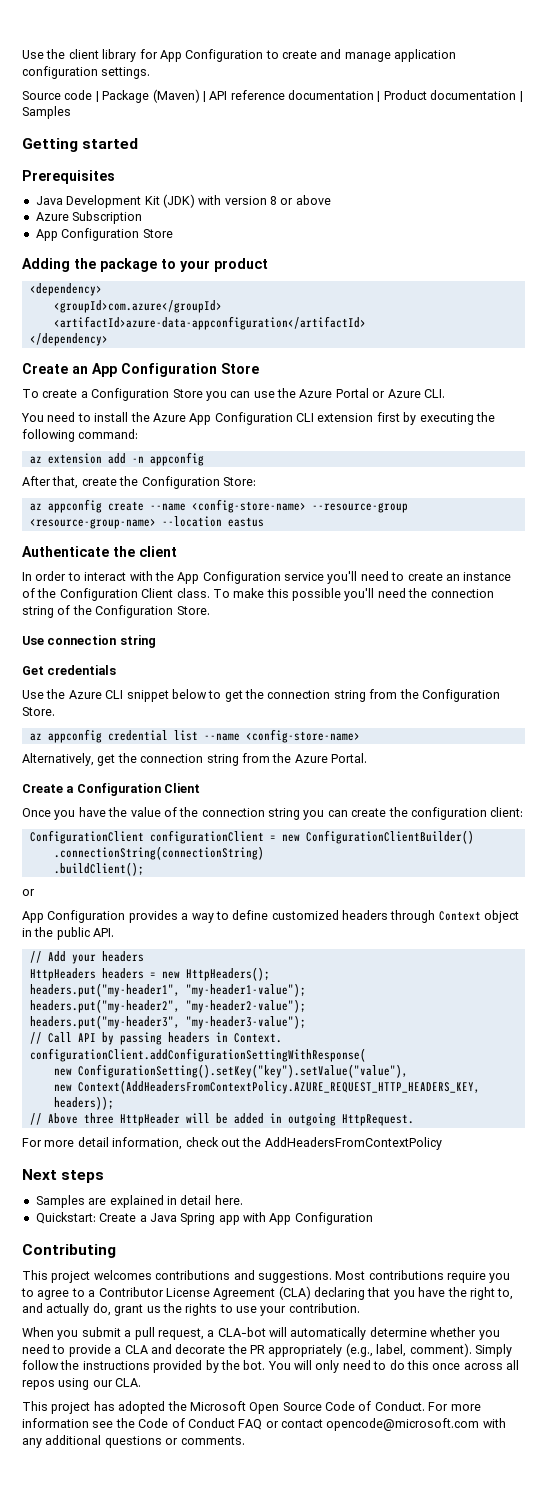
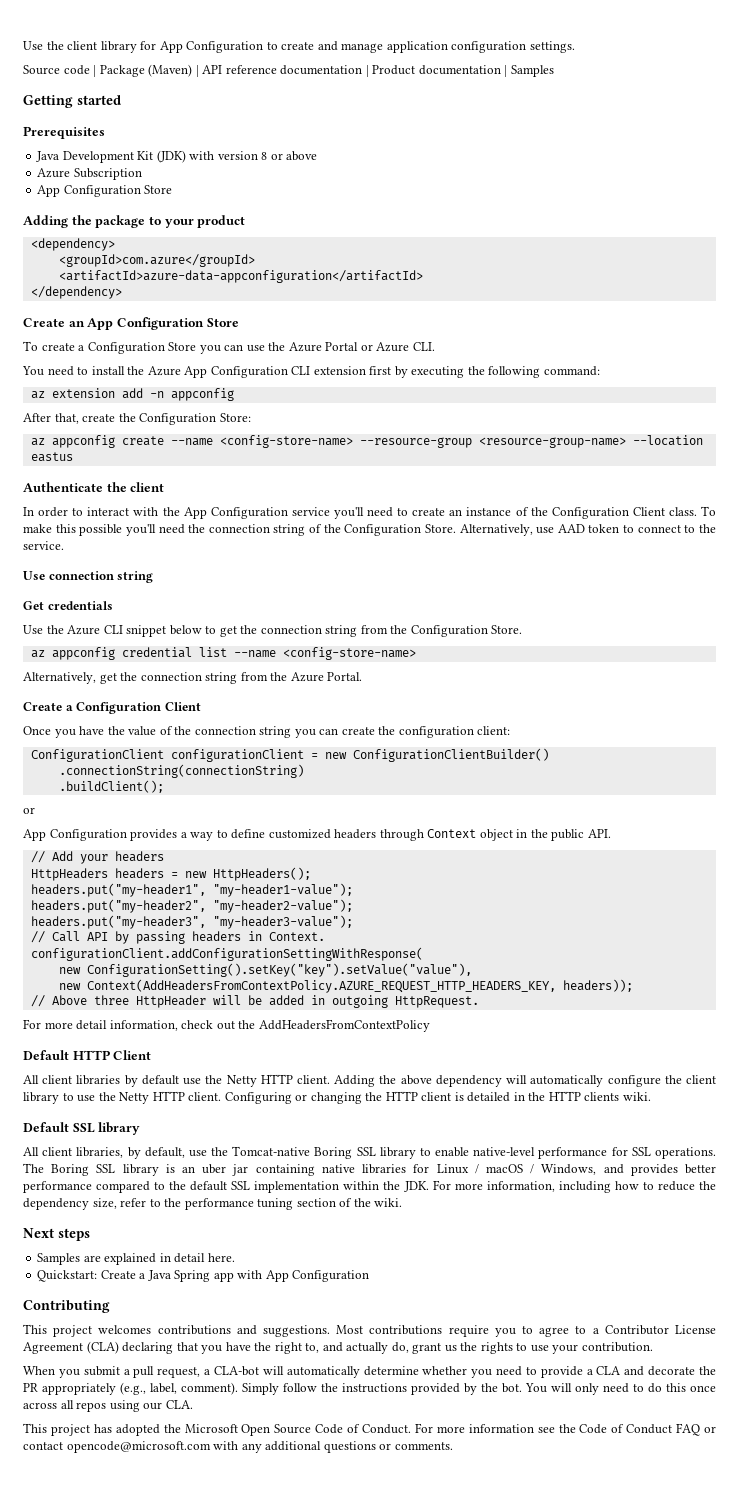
+ Alternatively, use AAD token to connect to the service.
+ Default HTTP Client
+ All client libraries by default use the Netty HTTP client. Adding the above dependency will automatically configure the client library to use the Netty HTTP client. Configuring or changing the HTTP client is detailed in the HTTP clients wiki.
+ Default SSL library
+ All client libraries, by default, use the Tomcat-native Boring SSL library to enable native-level performance for SSL operations. The Boring SSL library is an uber jar containing native libraries for Linux / macOS / Windows, and provides better performance compared to the default SSL implementation within the JDK. For more information, including how to reduce the dependency size, refer to the performance tuning section of the wiki.

